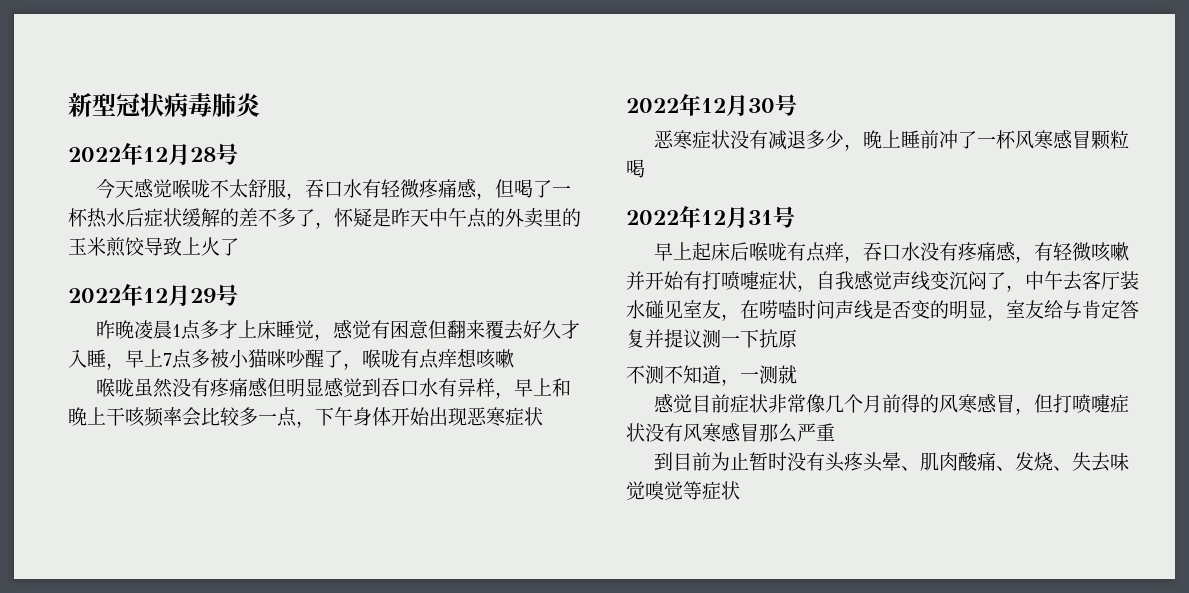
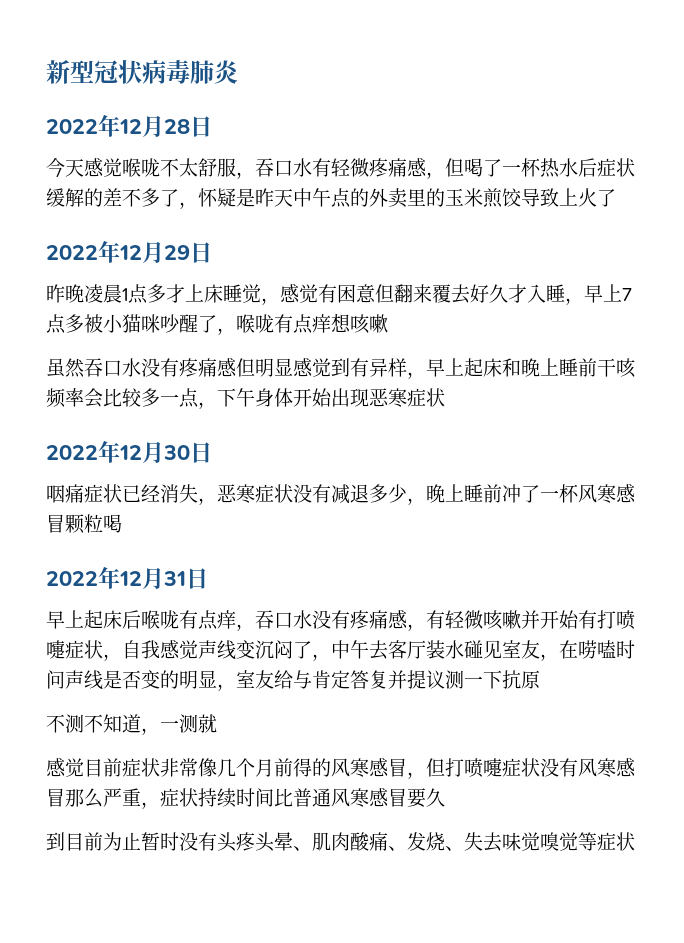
- 2022年12月28号
+ 2022年12月28日
- 2022年12月29号
+ 2022年12月29日
- 喉咙虽然没有疼痛感但明显感觉到吞口水有异样，早上和晚上干咳频率会比较多一点，下午身体开始出现恶寒症状
+ 虽然吞口水没有疼痛感但明显感觉到有异样，早上起床和晚上睡前干咳频率会比较多一点，下午身体开始出现恶寒症状
- 2022年12月30号
- 恶寒症状没有减退多少，晚上睡前冲了一杯风寒感冒颗粒喝
+ 2022年12月30日
+ 咽痛症状已经消失，恶寒症状没有减退多少，晚上睡前冲了一杯风寒感冒颗粒喝
- 2022年12月31号
+ 2022年12月31日
- 感觉目前症状非常像几个月前得的风寒感冒，但打喷嚏症状没有风寒感冒那么严重
+ 感觉目前症状非常像几个月前得的风寒感冒，但打喷嚏症状没有风寒感冒那么严重，症状持续时间比普通风寒感冒要久

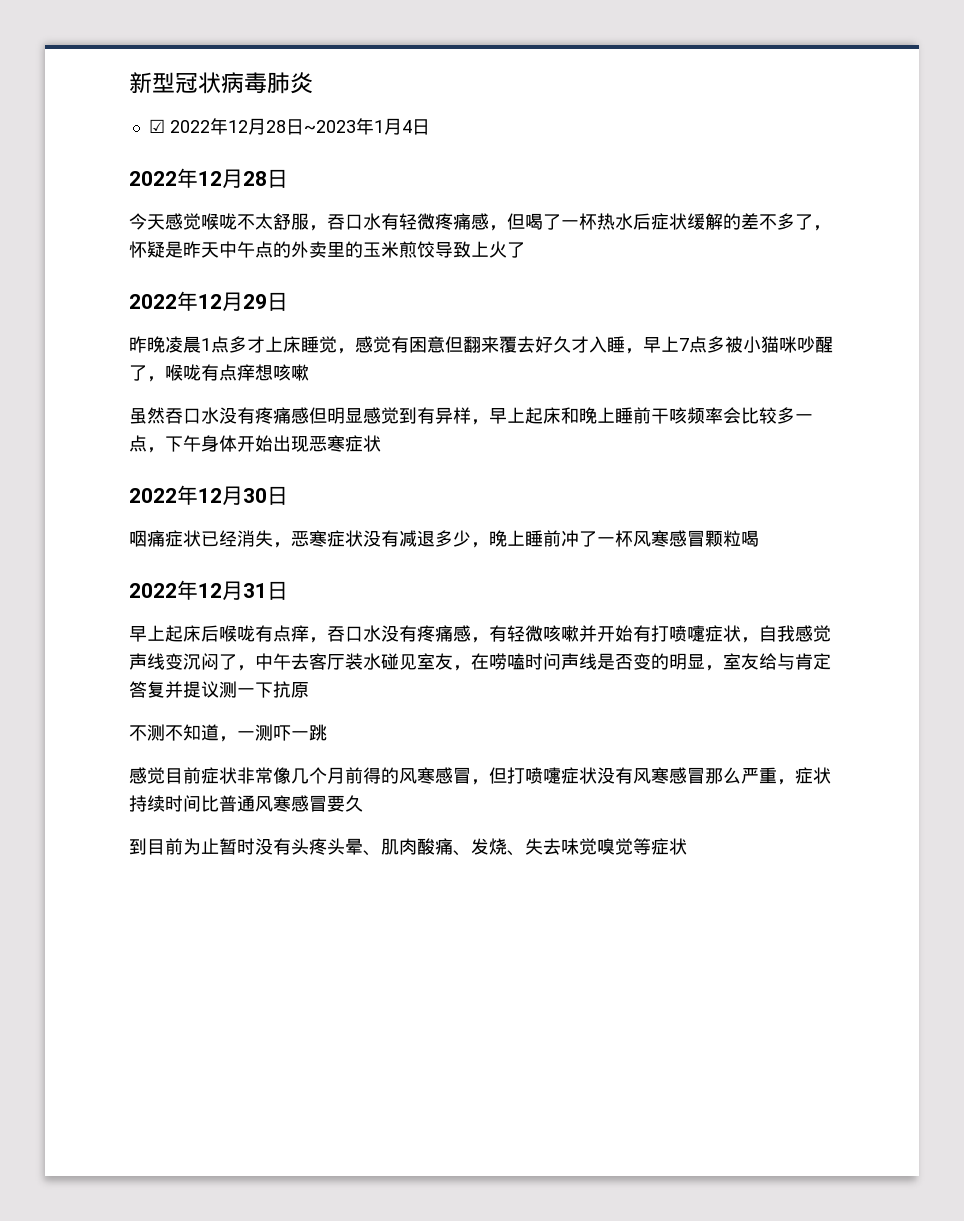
+ ☑ 2022年12月28日~2023年1月4日
- 不测不知道，一测就
+ 不测不知道，一测吓一跳

